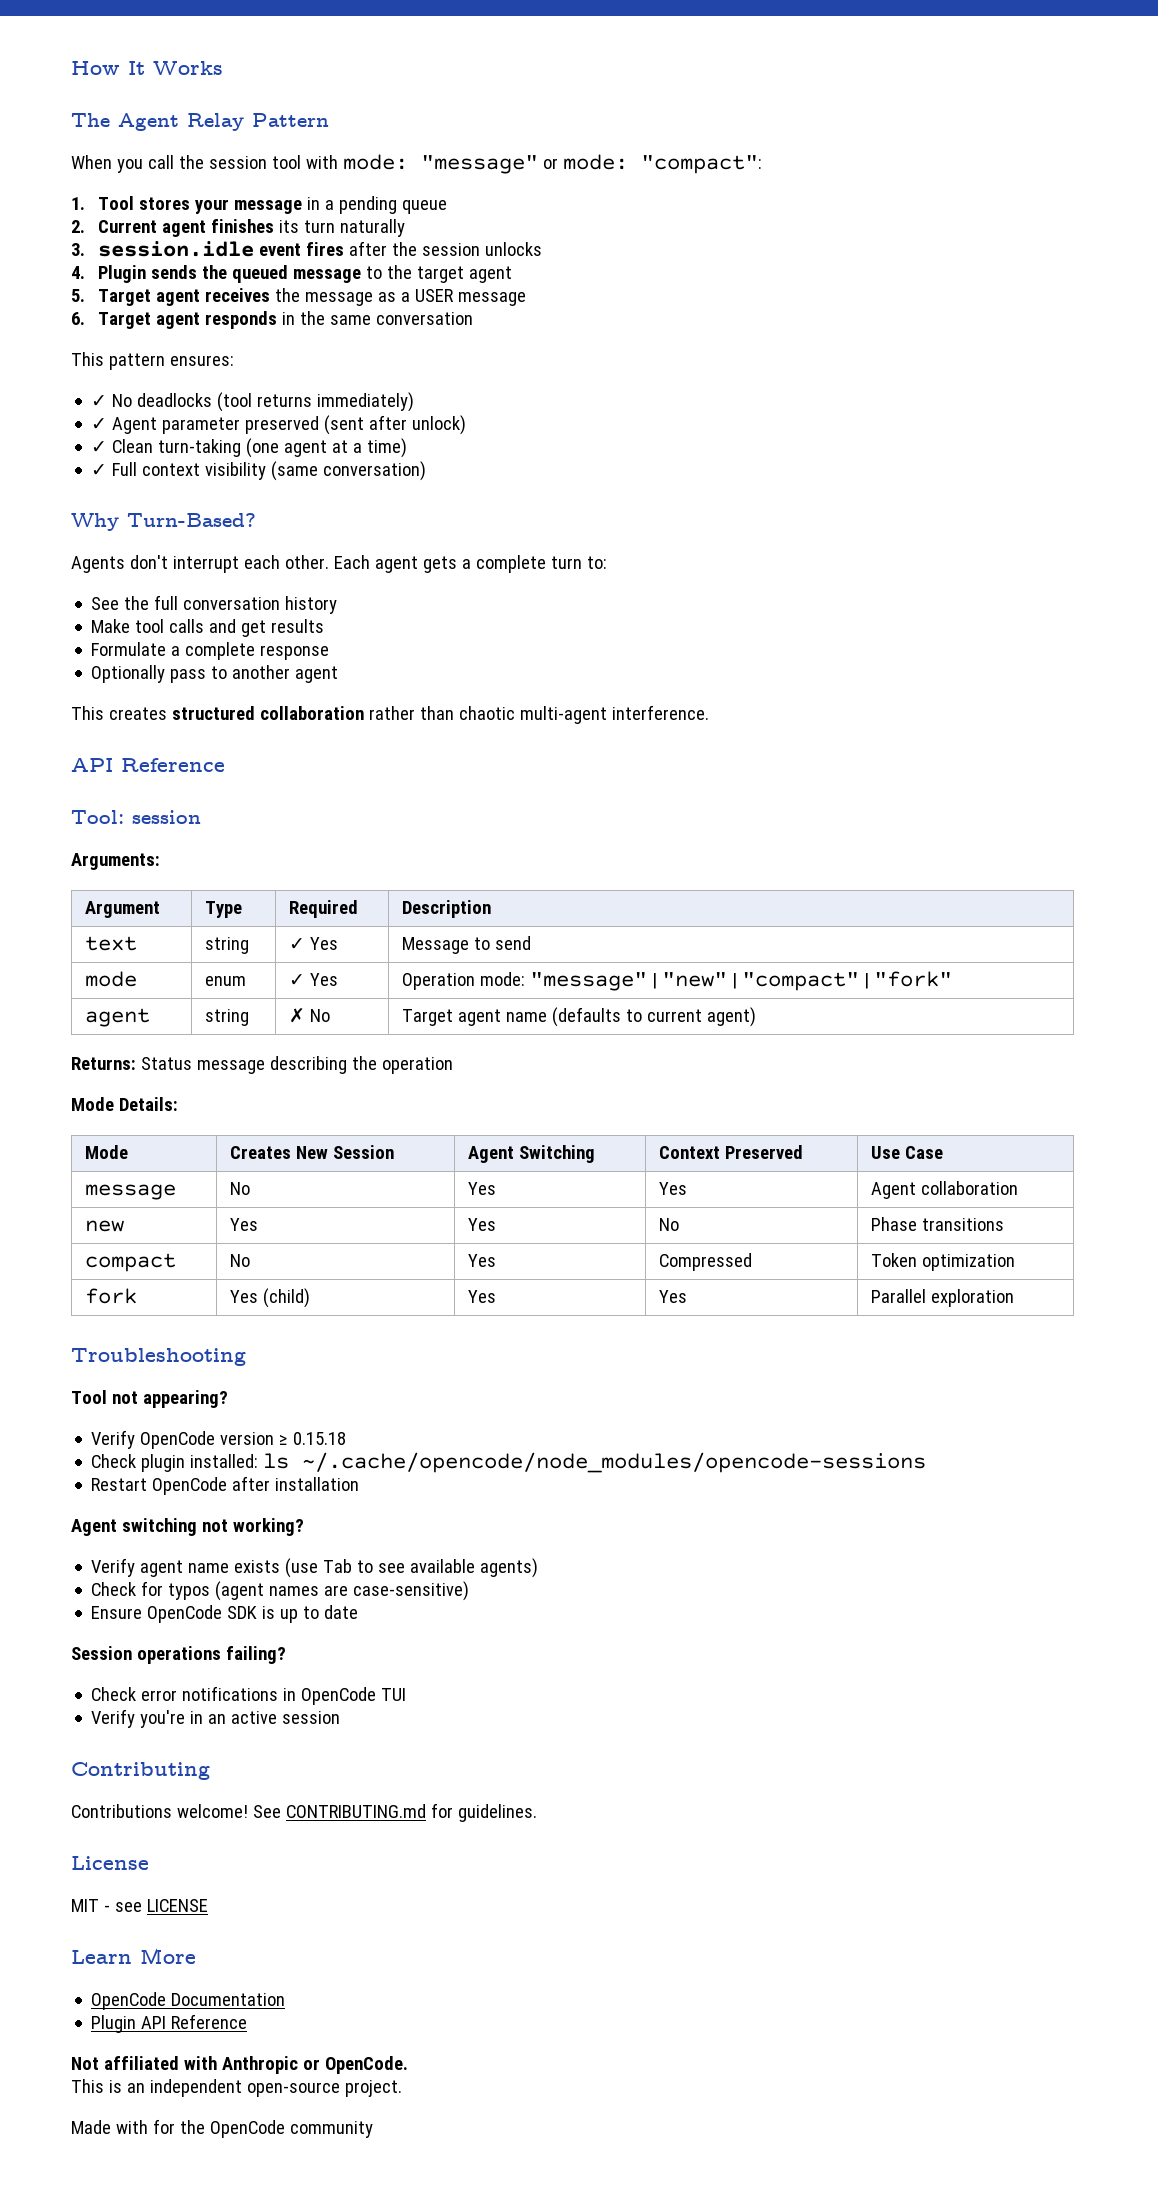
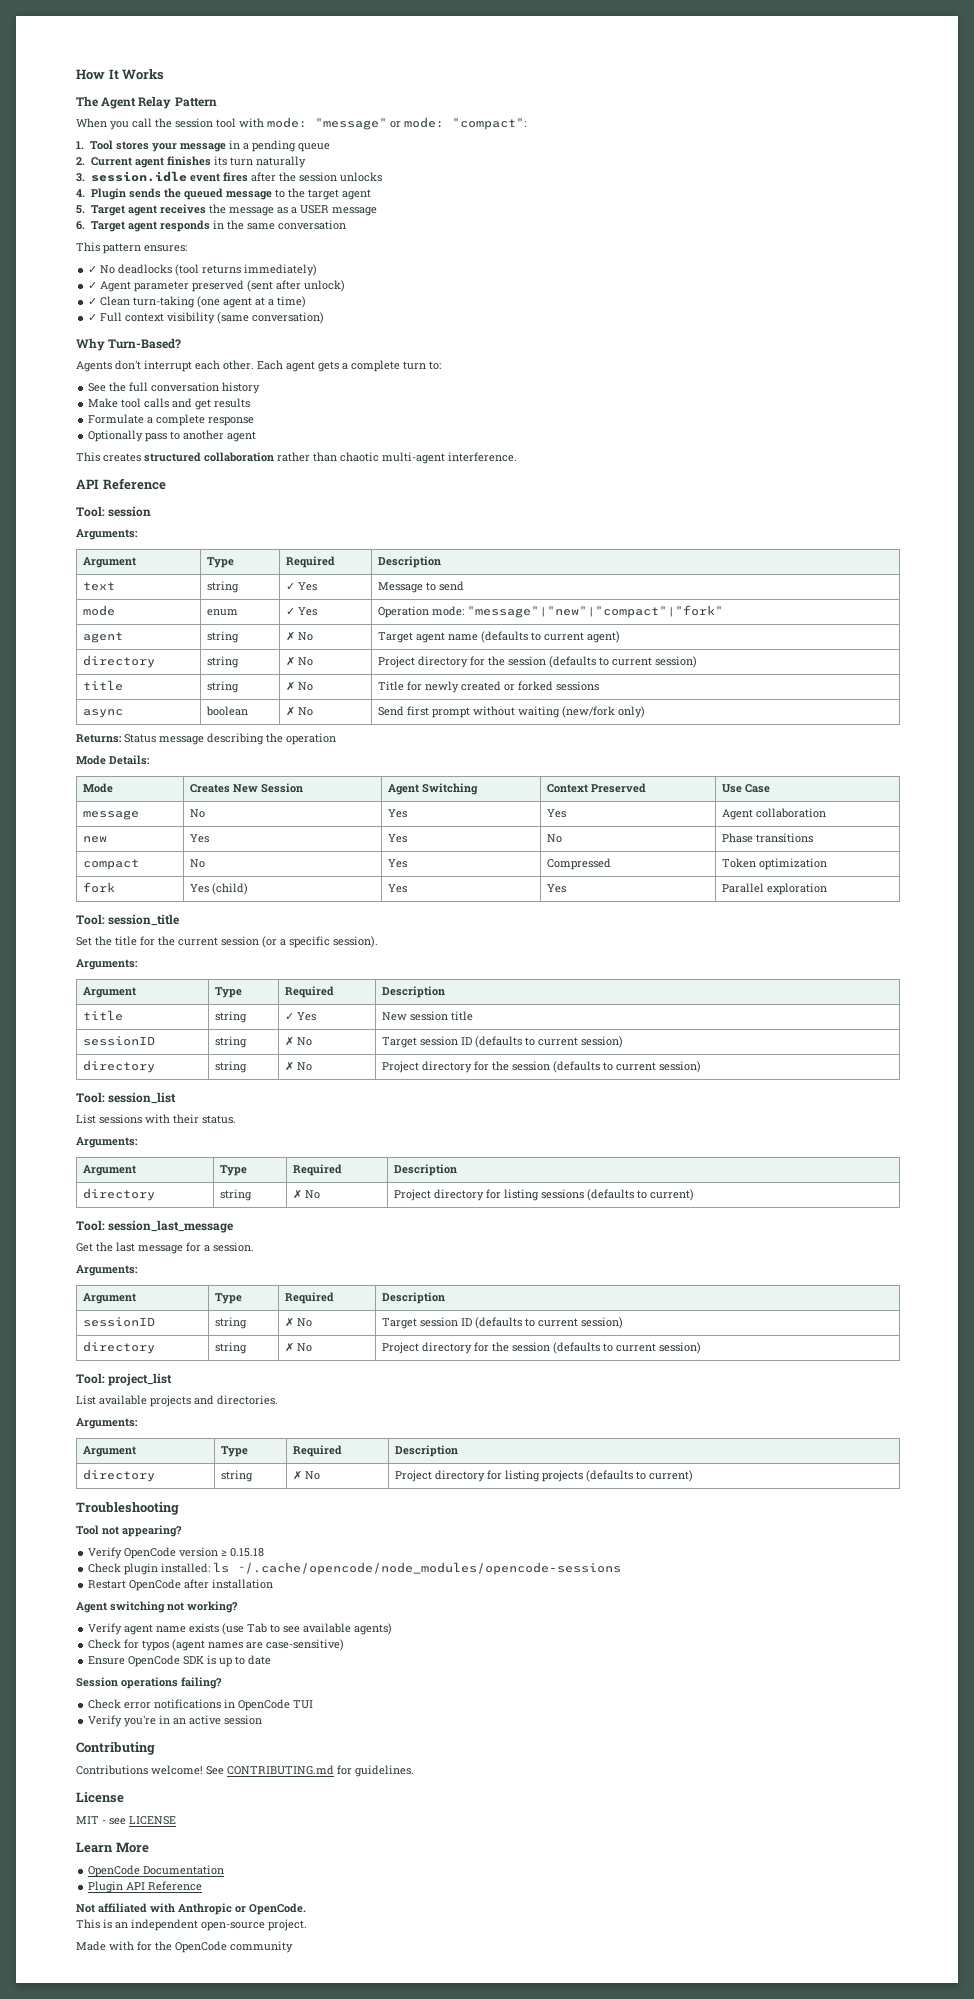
  agent | string | ✗ No | Target agent name (defaults to current agent)
+ directory | string | ✗ No | Project directory for the session (defaults to current session)
+ title | string | ✗ No | Title for newly created or forked sessions
+ async | boolean | ✗ No | Send first prompt without waiting (new/fork only)
+ Tool: session_title
+ Set the title for the current session (or a specific session).
+ Arguments:
+ Argument | Type | Required | Description
+ title | string | ✓ Yes | New session title
+ sessionID | string | ✗ No | Target session ID (defaults to current session)
+ directory | string | ✗ No | Project directory for the session (defaults to current session)
+ Tool: session_list
+ List sessions with their status.
+ Arguments:
+ Argument | Type | Required | Description
+ directory | string | ✗ No | Project directory for listing sessions (defaults to current)
+ Tool: session_last_message
+ Get the last message for a session.
+ Arguments:
+ Argument | Type | Required | Description
+ sessionID | string | ✗ No | Target session ID (defaults to current session)
+ directory | string | ✗ No | Project directory for the session (defaults to current session)
+ Tool: project_list
+ List available projects and directories.
+ Arguments:
+ Argument | Type | Required | Description
+ directory | string | ✗ No | Project directory for listing projects (defaults to current)

